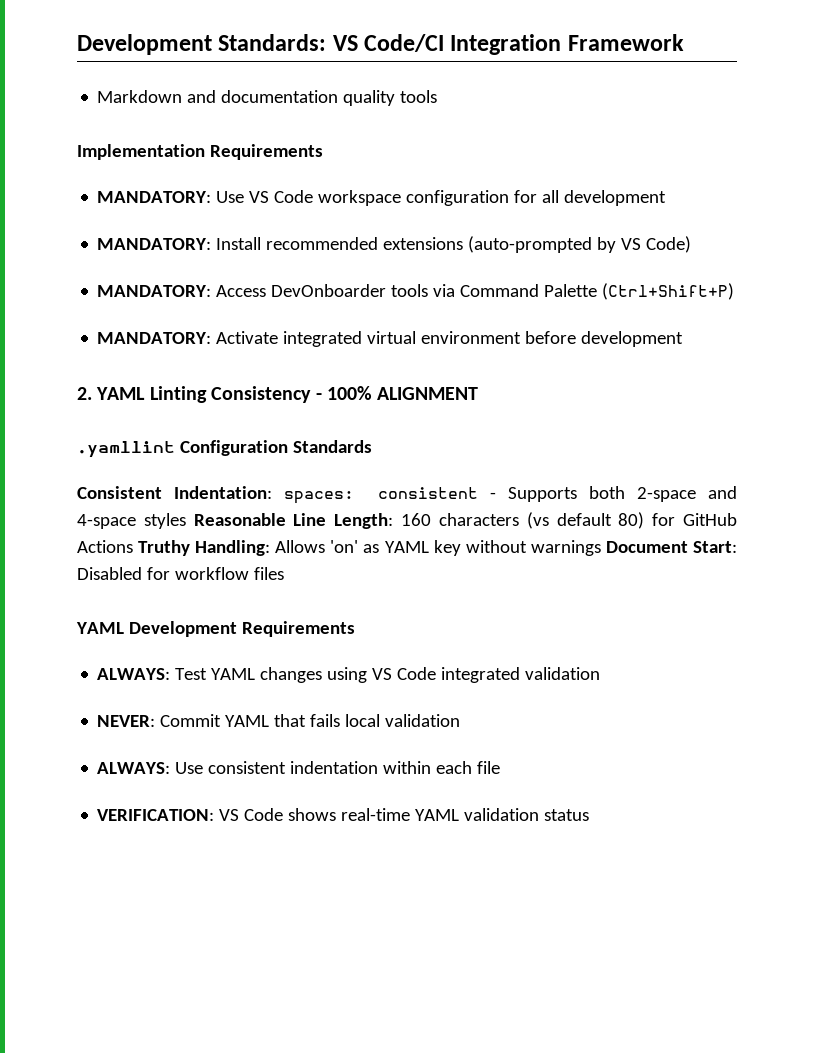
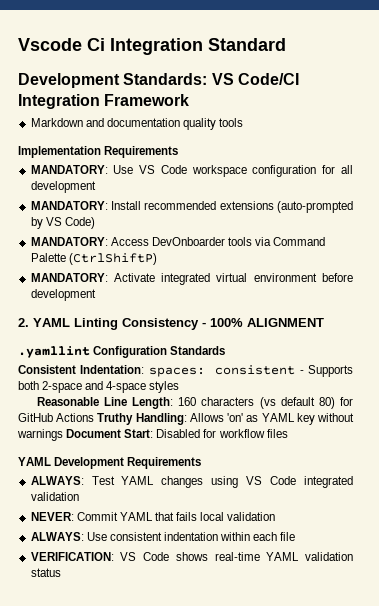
+ Vscode Ci Integration Standard
- MANDATORY: Access DevOnboarder tools via Command Palette (Ctrl+Shift+P)
+ MANDATORY: Access DevOnboarder tools via Command Palette (CtrlShiftP)
- Consistent Indentation: spaces: consistent - Supports both 2-space and 4-space styles Reasonable Line Length: 160 characters (vs default 80) for GitHub Actions Truthy Handling: Allows 'on' as YAML key without warnings Document Start: Disabled for workflow files
+ Consistent Indentation: spaces: consistent - Supports both 2-space and 4-space styles
+ Reasonable Line Length: 160 characters (vs default 80) for GitHub Actions Truthy Handling: Allows 'on' as YAML key without warnings Document Start: Disabled for workflow files

